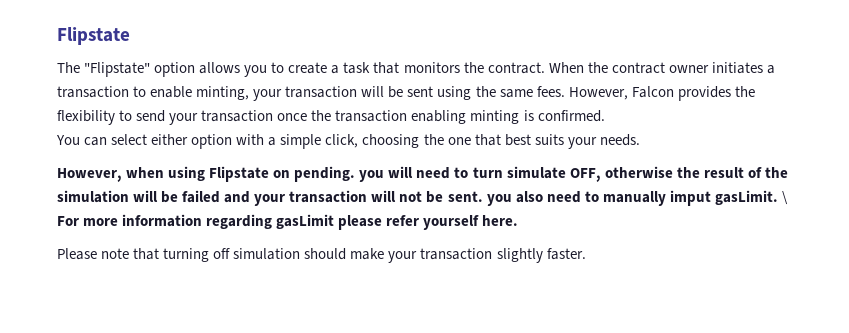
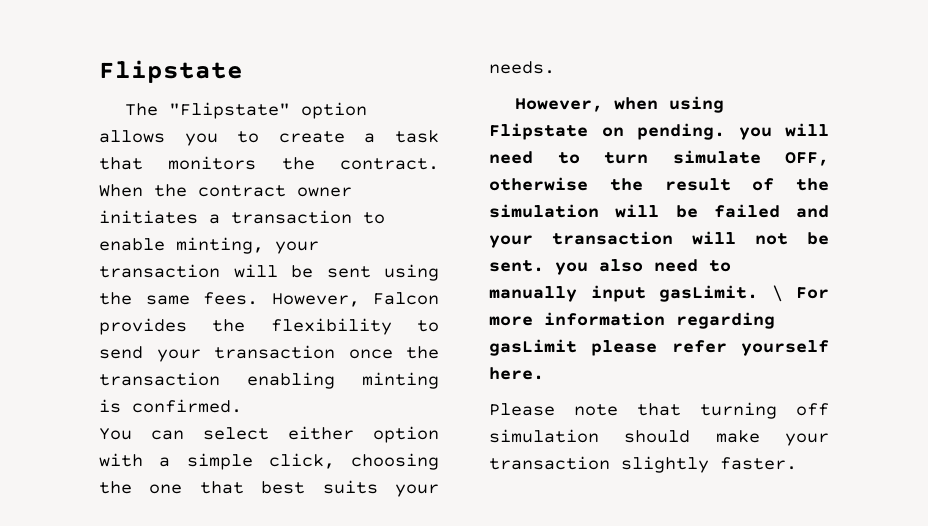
- However, when using Flipstate on pending. you will need to turn simulate OFF, otherwise the result of the simulation will be failed and your transaction will not be sent. you also need to manually imput gasLimit.
+ However, when using Flipstate on pending. you will need to turn simulate OFF, otherwise the result of the simulation will be failed and your transaction will not be sent. you also need to manually input gasLimit.

